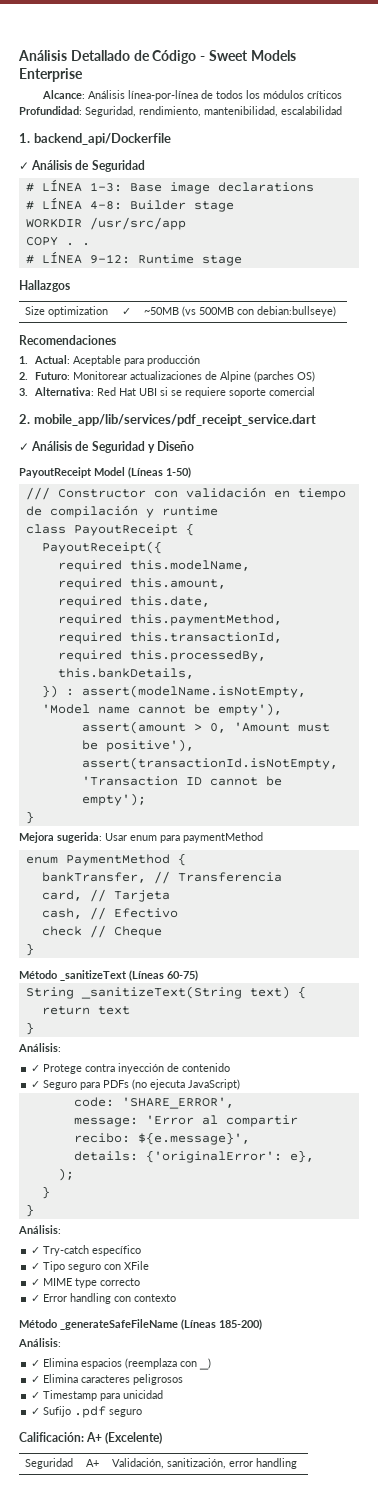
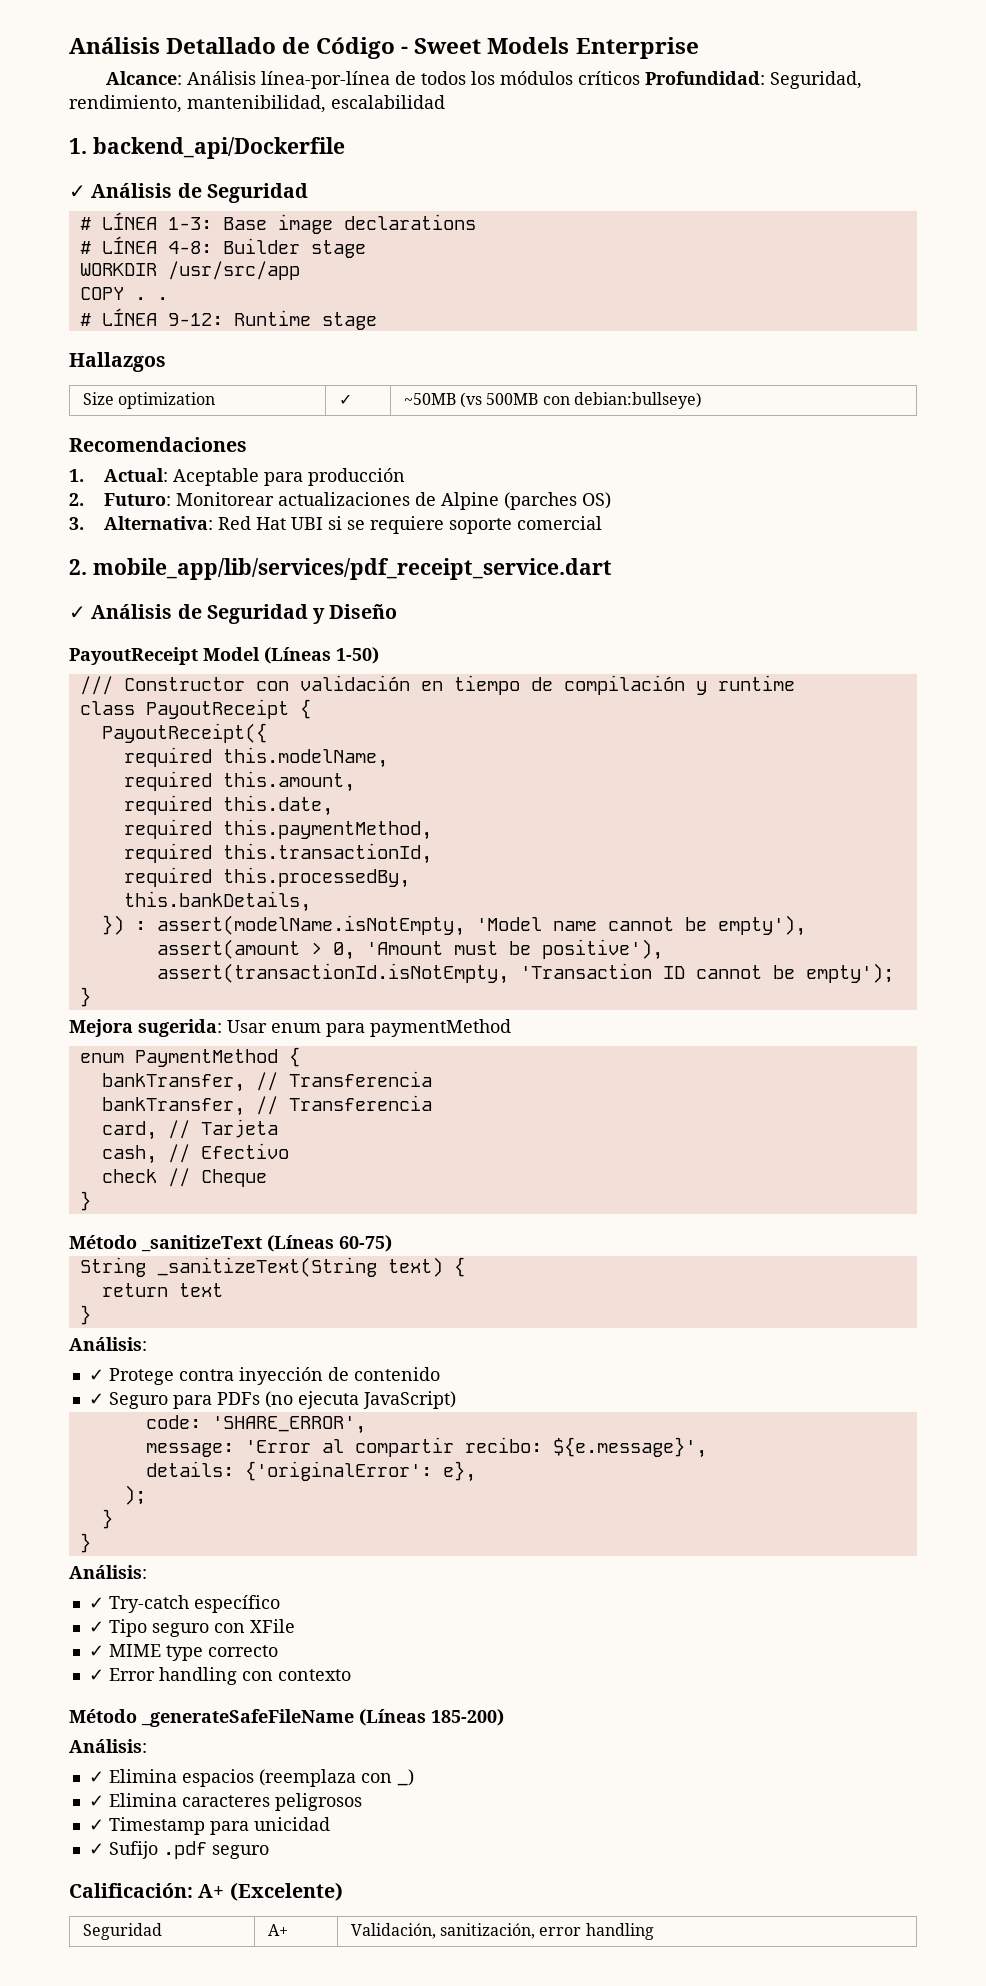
  enum PaymentMethod {
+ bankTransfer, // Transferencia

